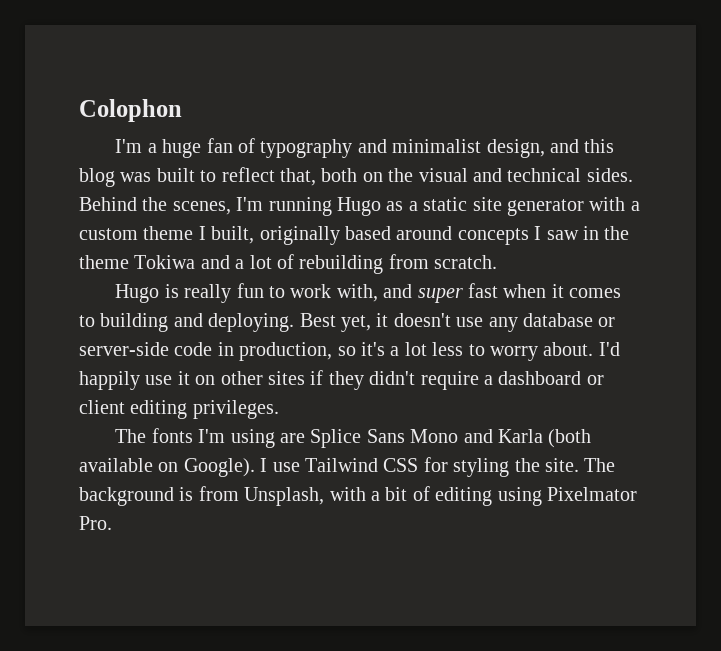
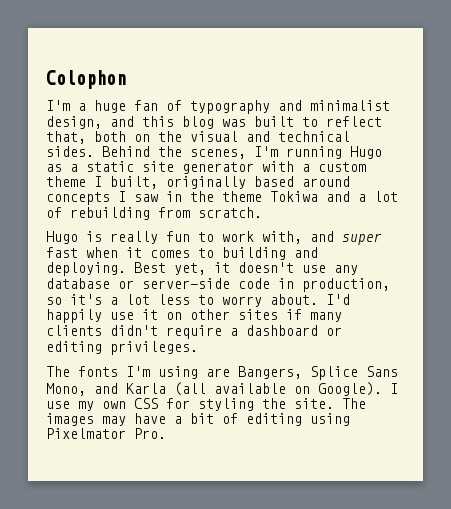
- I'd happily use it on other sites if they didn't require a dashboard or client editing privileges.
+ I'd happily use it on other sites if many clients didn't require a dashboard or editing privileges.
- The fonts I'm using are Splice Sans Mono and Karla (both available on Google).
+ The fonts I'm using are Bangers, Splice Sans Mono, and Karla (all available on Google).
- I use Tailwind CSS for styling the site.
+ I use my own CSS for styling the site.
- The background is from Unsplash, with a bit of editing using Pixelmator Pro.
+ The images may have a bit of editing using Pixelmator Pro.

